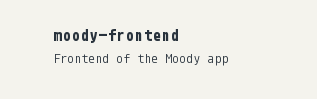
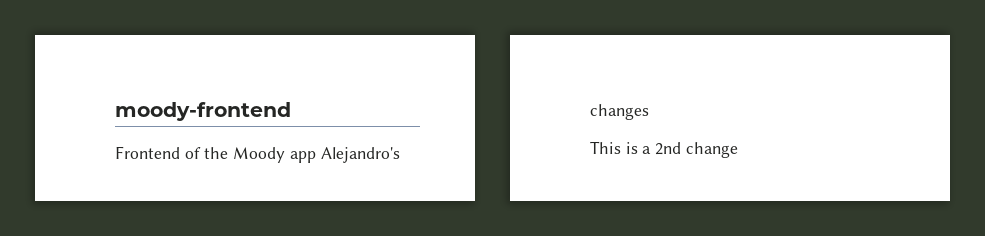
- Frontend of the Moody app
+ Frontend of the Moody app Alejandro's changes
+ This is a 2nd change

